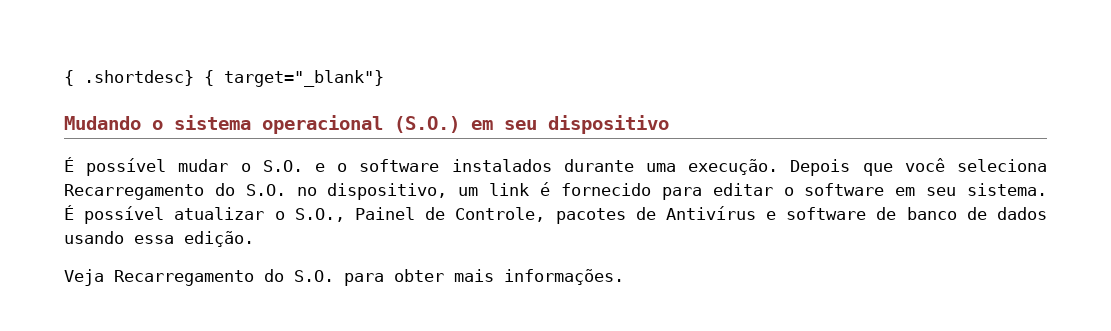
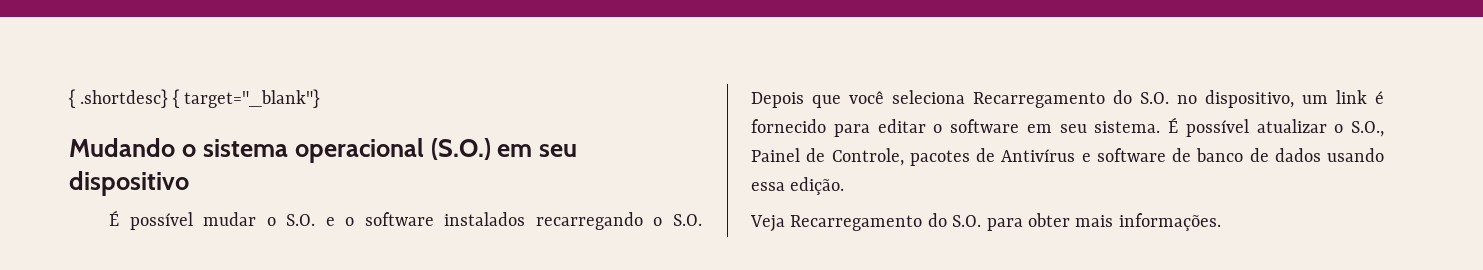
- É possível mudar o S.O. e o software instalados durante uma execução. Depois que você seleciona Recarregamento do S.O. no dispositivo, um link é fornecido para editar o software em seu sistema.
+ É possível mudar o S.O. e o software instalados recarregando o S.O. Depois que você seleciona Recarregamento do S.O. no dispositivo, um link é fornecido para editar o software em seu sistema.

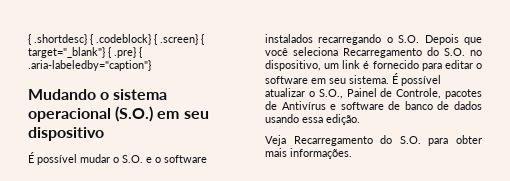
- { .shortdesc} { target="_blank"}
+ { .shortdesc} { .codeblock} { .screen} { target="_blank"} { .pre} { .aria-labeledby="caption"}

